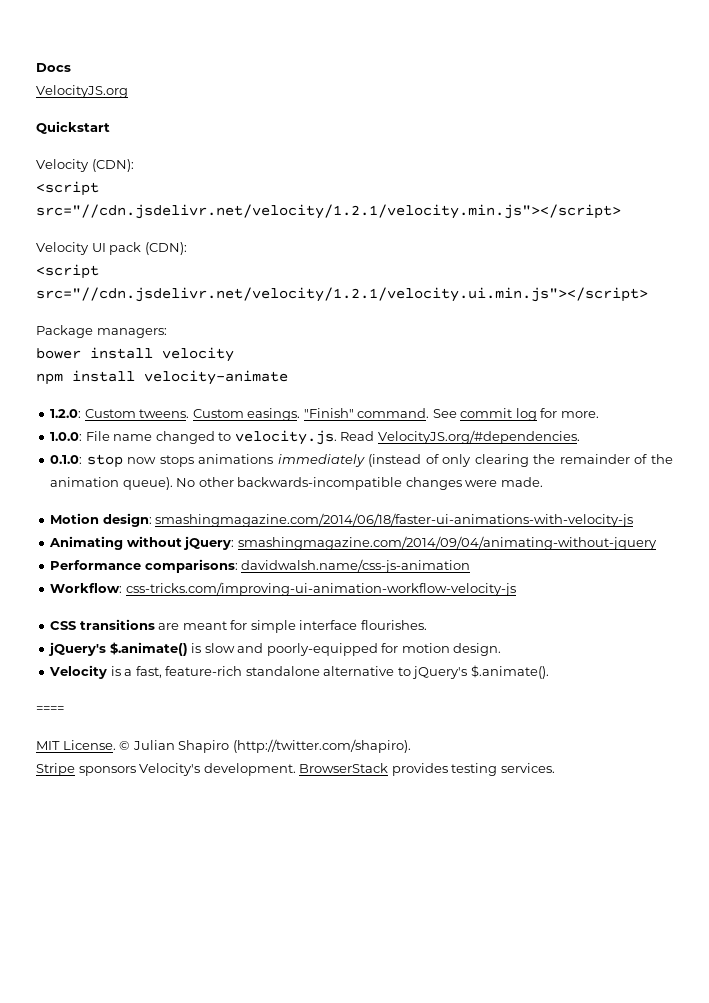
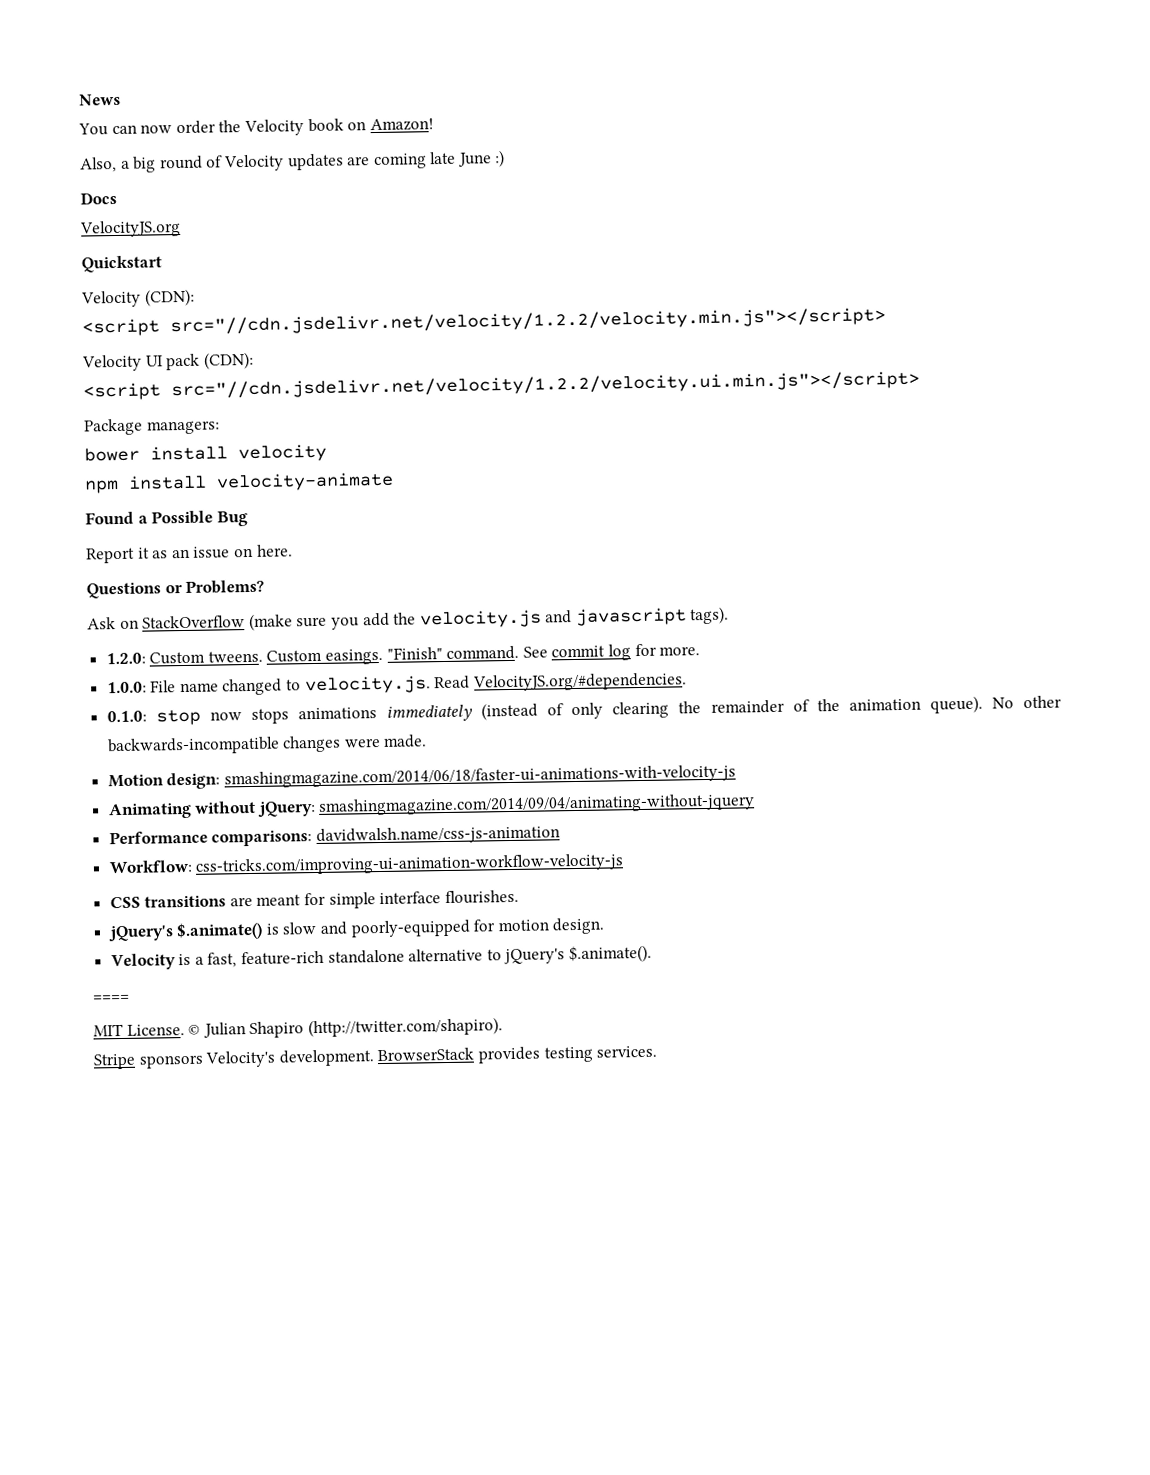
+ News
+ You can now order the Velocity book on Amazon!
+ Also, a big round of Velocity updates are coming late June :)
- <script src="//cdn.jsdelivr.net/velocity/1.2.1/velocity.min.js"></script>
+ <script src="//cdn.jsdelivr.net/velocity/1.2.2/velocity.min.js"></script>
- <script src="//cdn.jsdelivr.net/velocity/1.2.1/velocity.ui.min.js"></script>
+ <script src="//cdn.jsdelivr.net/velocity/1.2.2/velocity.ui.min.js"></script>
+ Found a Possible Bug
+ Report it as an issue on here.
+ Questions or Problems?
+ Ask on StackOverflow (make sure you add the velocity.js and javascript tags).

